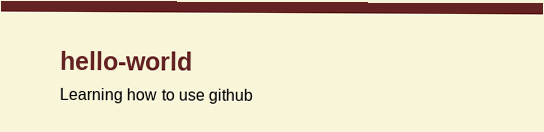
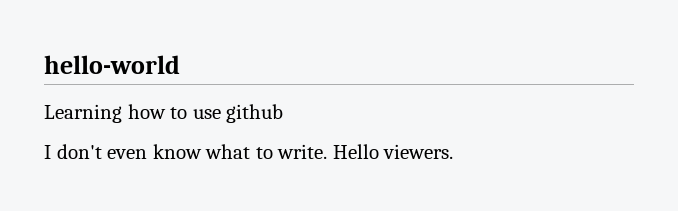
+ I don't even know what to write. Hello viewers.

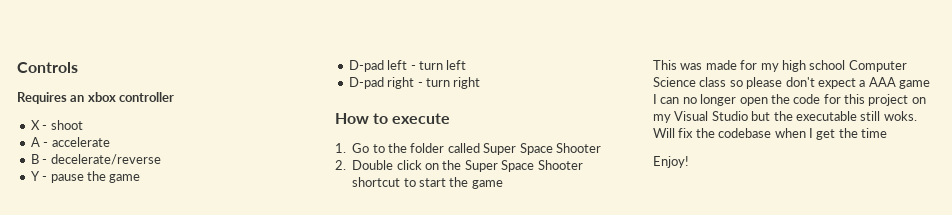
- hello-world
- Learning how to use github
- I don't even know what to write. Hello viewers.
+ Controls
+ Requires an xbox controller
+ X - shoot
+ A - accelerate
+ B - decelerate/reverse
+ Y - pause the game
+ D-pad left - turn left
+ D-pad right - turn right
+ How to execute
+ 1. Go to the folder called Super Space Shooter
+ 2. Double click on the Super Space Shooter shortcut to start the game
+ This was made for my high school Computer Science class so please don't expect a AAA game I can no longer open the code for this project on my Visual Studio but the executable still woks. Will fix the codebase when I get the time
+ Enjoy!

